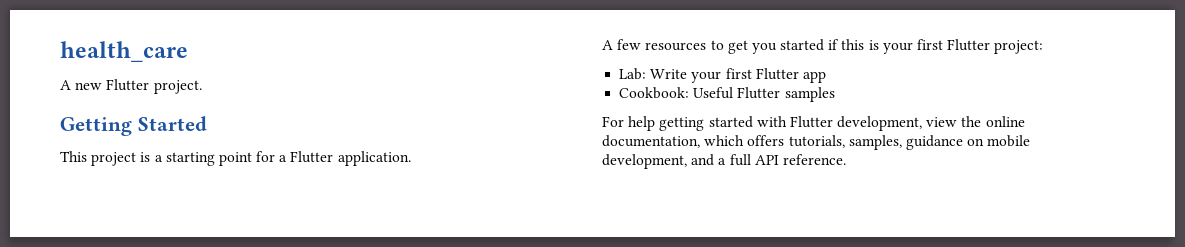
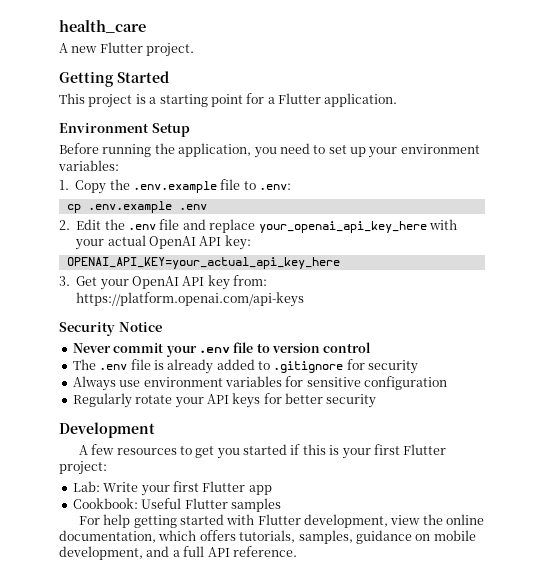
+ Environment Setup
+ Before running the application, you need to set up your environment variables:
+ 1. Copy the .env.example file to .env:
+ cp .env.example .env
+ 2. Edit the .env file and replace your_openai_api_key_here with your actual OpenAI API key:
+ OPENAI_API_KEY=your_actual_api_key_here
+ 3. Get your OpenAI API key from: https://platform.openai.com/api-keys
+ Security Notice
+ Never commit your .env file to version control
+ The .env file is already added to .gitignore for security
+ Always use environment variables for sensitive configuration
+ Regularly rotate your API keys for better security
+ Development

